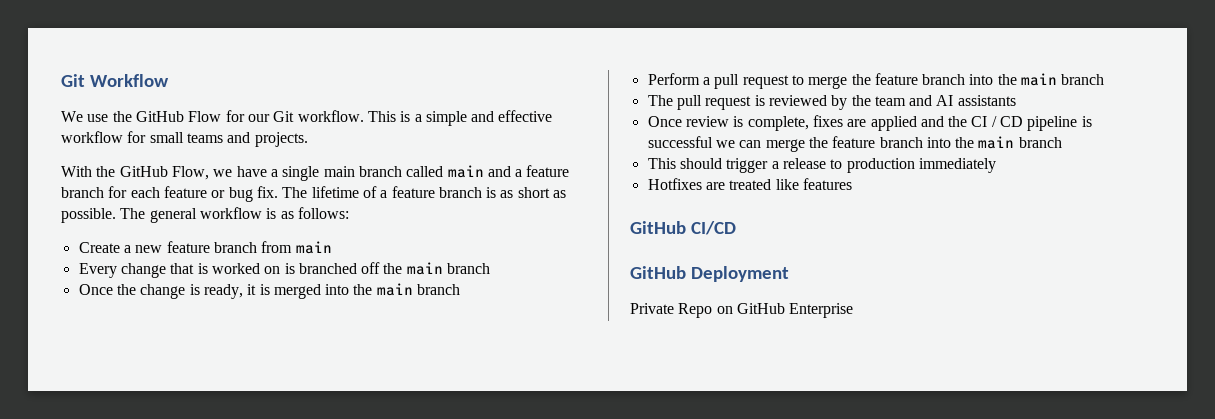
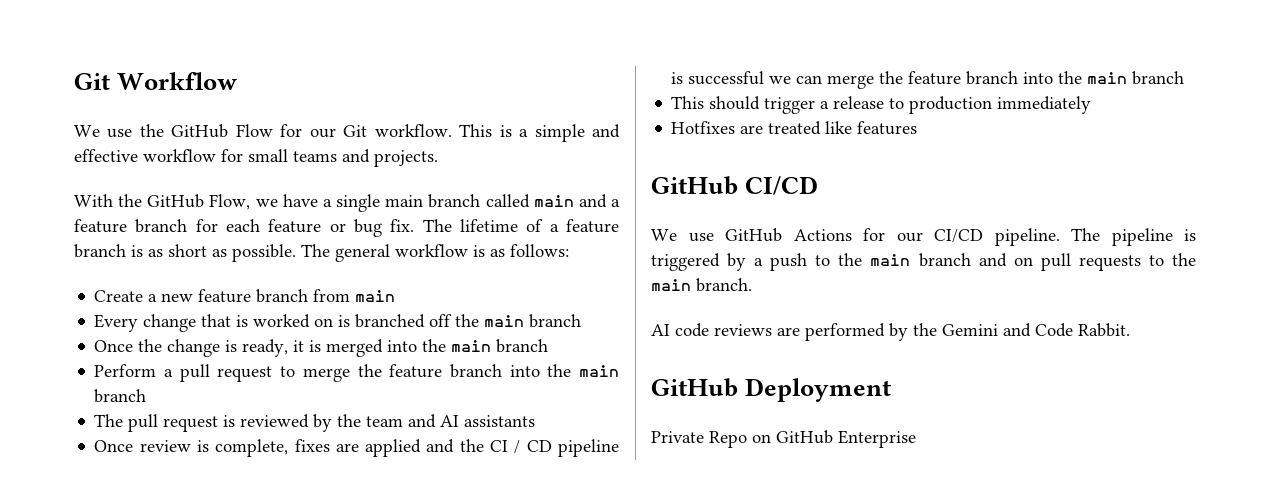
+ We use GitHub Actions for our CI/CD pipeline. The pipeline is triggered by a push to the main branch and on pull requests to the main branch.
+ AI code reviews are performed by the Gemini and Code Rabbit.

